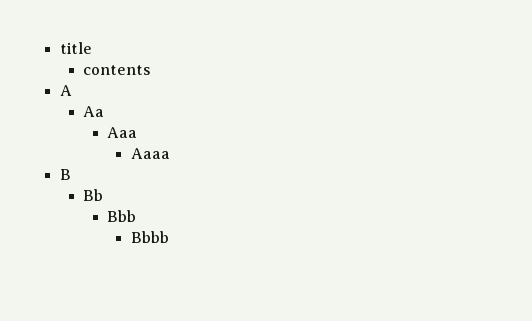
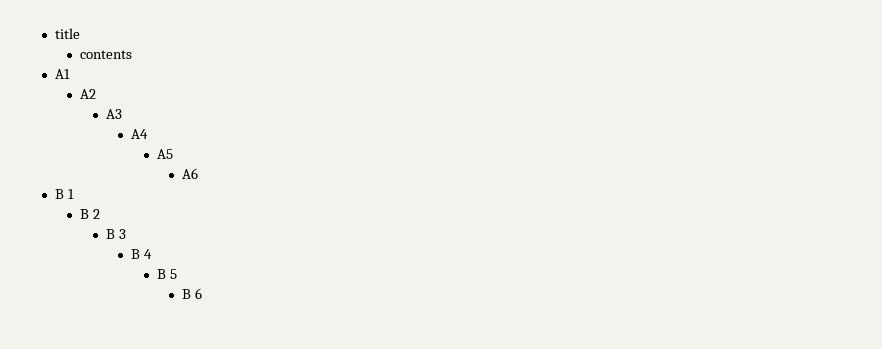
- A
- Aa
- Aaa
- Aaaa
- B
- Bb
- Bbb
- Bbbb
+ A1
+ A2
+ A3
+ A4
+ A5
+ A6
+ B 1
+ B 2
+ B 3
+ B 4
+ B 5
+ B 6

